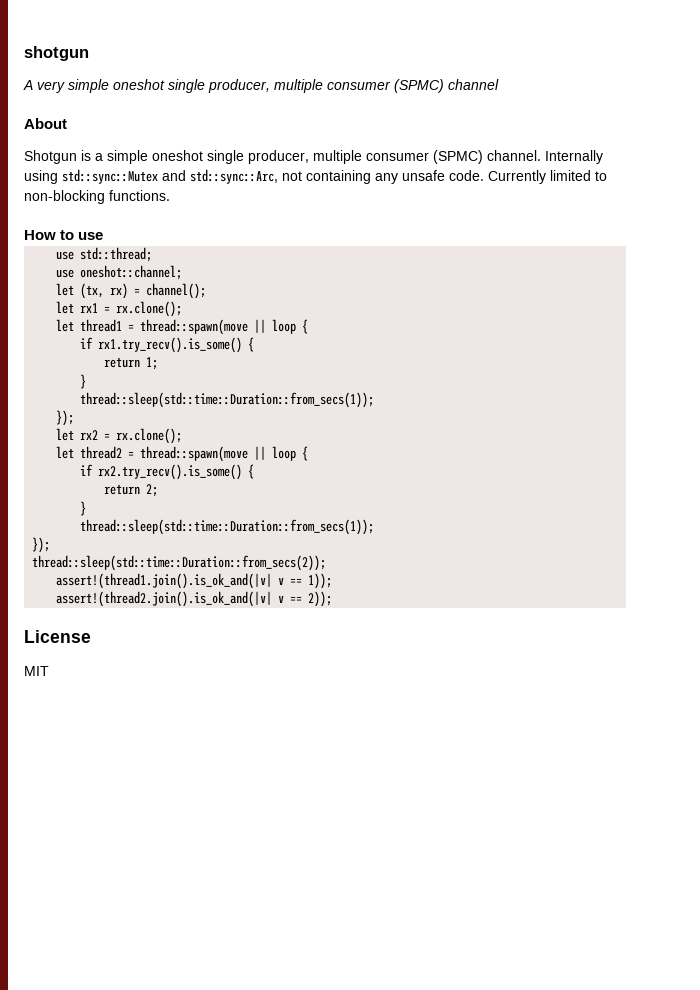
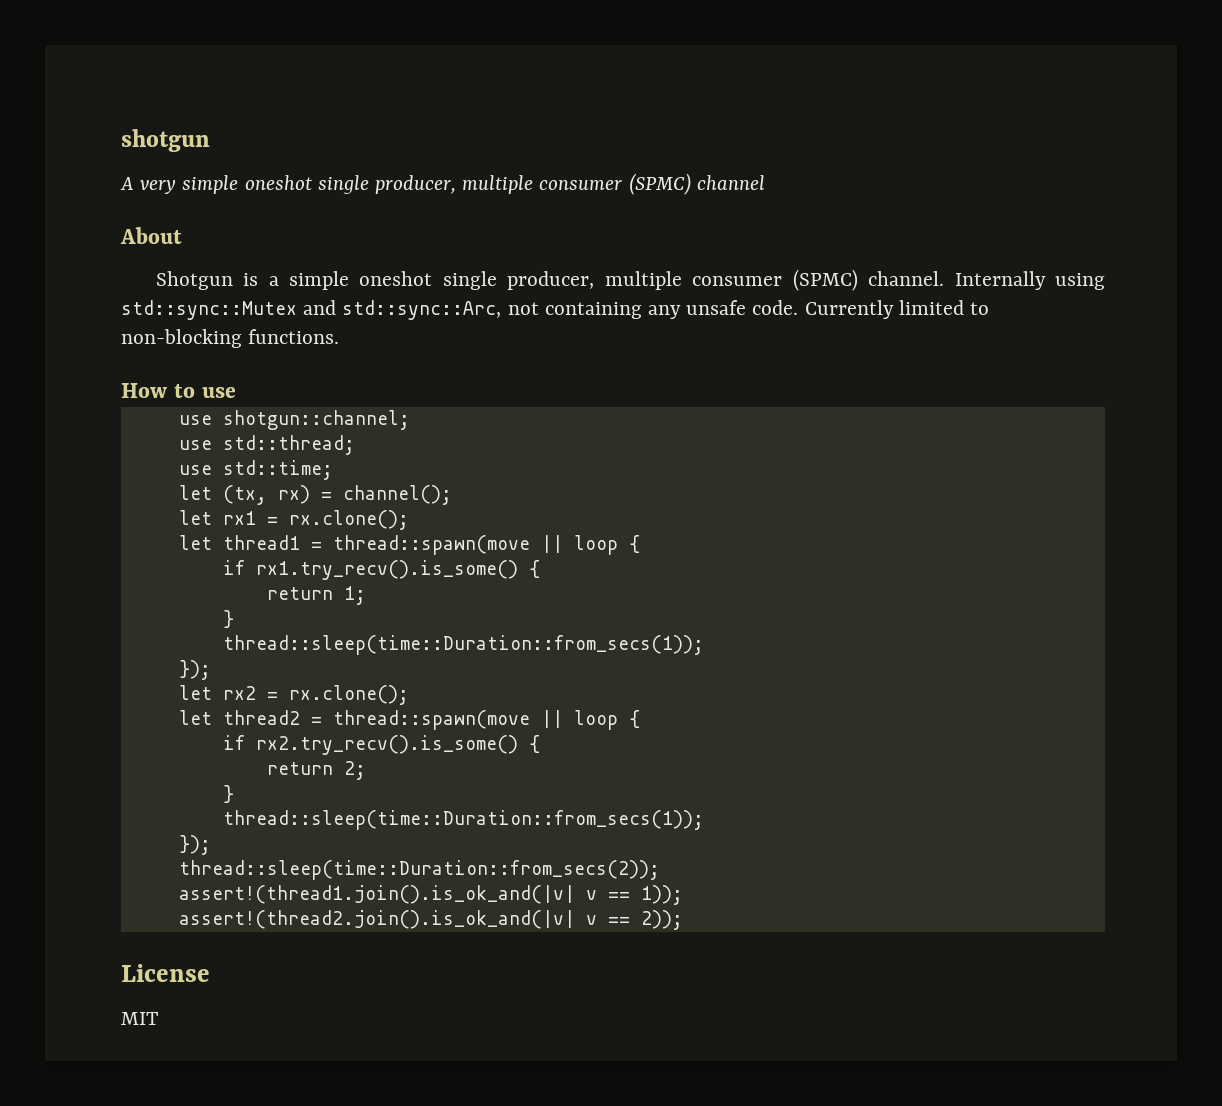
+ use shotgun::channel;
- use oneshot::channel;
+ use std::time;
  return 1;
  }
- thread::sleep(std::time::Duration::from_secs(1));
+ thread::sleep(time::Duration::from_secs(1));
  return 2;
  }
- thread::sleep(std::time::Duration::from_secs(1));
+ thread::sleep(time::Duration::from_secs(1));
  });
- thread::sleep(std::time::Duration::from_secs(2));
+ thread::sleep(time::Duration::from_secs(2));

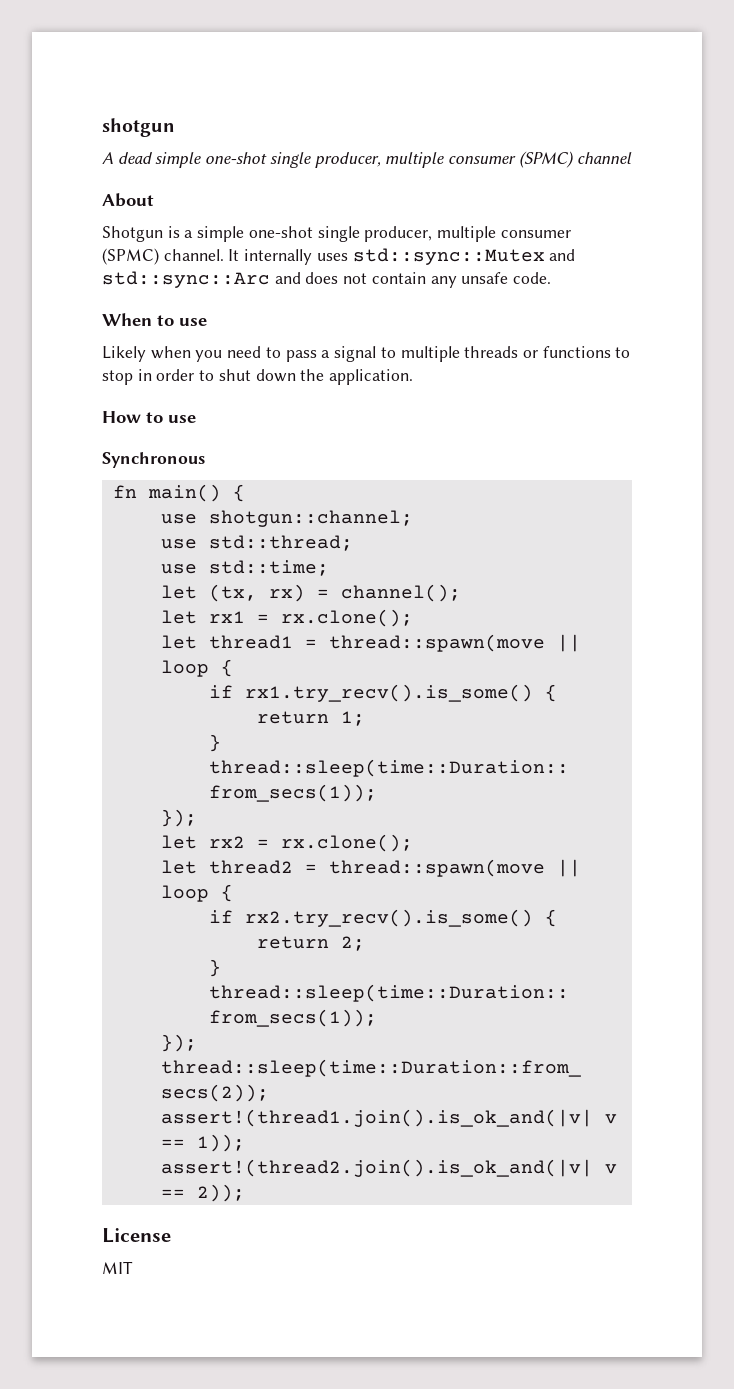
- A very simple oneshot single producer, multiple consumer (SPMC) channel
+ A dead simple one-shot single producer, multiple consumer (SPMC) channel
- Shotgun is a simple oneshot single producer, multiple consumer (SPMC) channel.
+ Shotgun is a simple one-shot single producer, multiple consumer (SPMC) channel.
- Internally using std::sync::Mutex and std::sync::Arc, not containing any unsafe code. Currently limited to non-blocking functions.
+ It internally uses std::sync::Mutex and std::sync::Arc and does not contain any unsafe code.
+ When to use
+ Likely when you need to pass a signal to multiple threads or functions to stop in order to shut down the application.
+ Synchronous
+ fn main() {

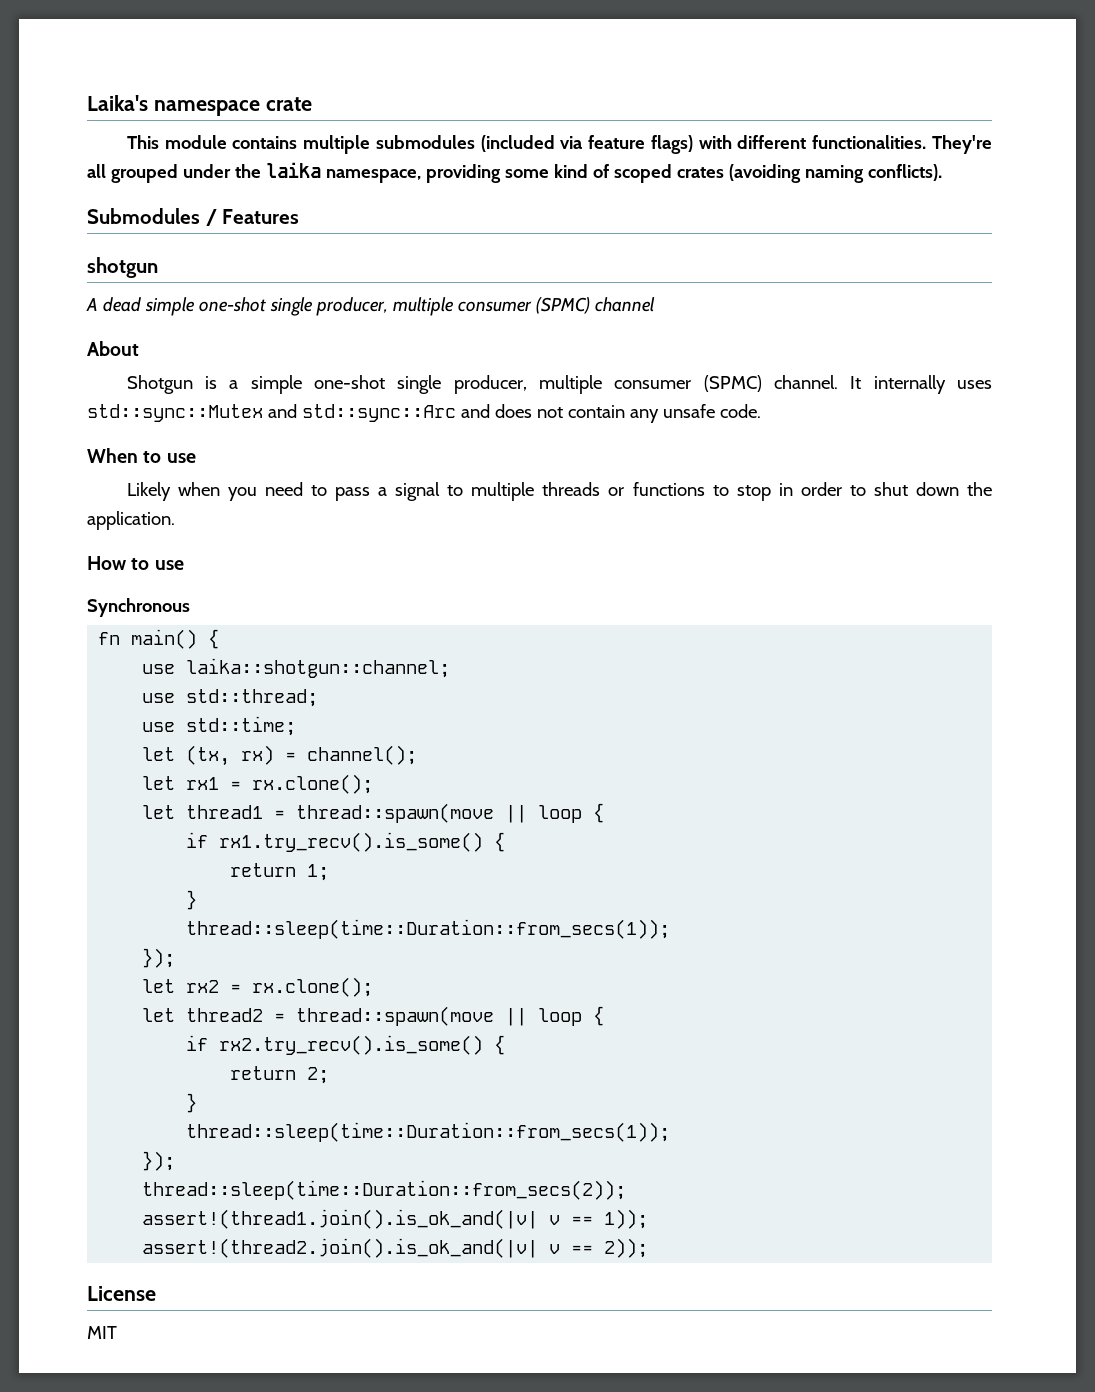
+ Laika's namespace crate
+ This module contains multiple submodules (included via feature flags) with different functionalities. They're all grouped under the laika namespace, providing some kind of scoped crates (avoiding naming conflicts).
+ Submodules / Features
- use shotgun::channel;
+ use laika::shotgun::channel;

